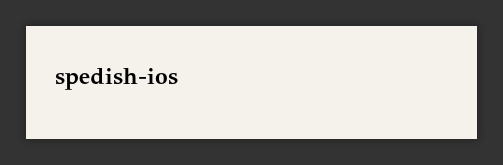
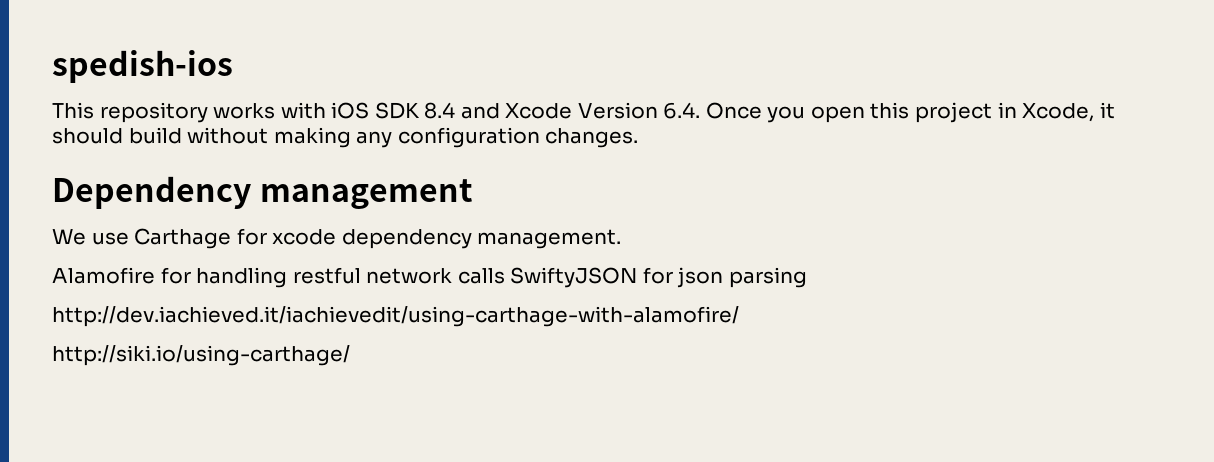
+ This repository works with iOS SDK 8.4 and Xcode Version 6.4. Once you open this project in Xcode, it should build without making any configuration changes.
+ Dependency management
+ We use Carthage for xcode dependency management.
+ Alamofire for handling restful network calls SwiftyJSON for json parsing
+ http://dev.iachieved.it/iachievedit/using-carthage-with-alamofire/
+ http://siki.io/using-carthage/

